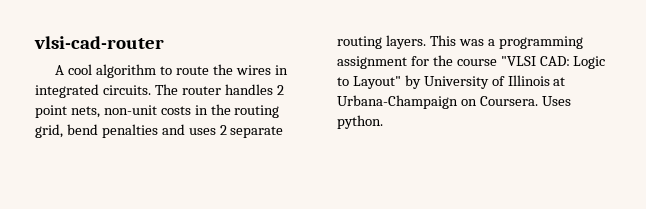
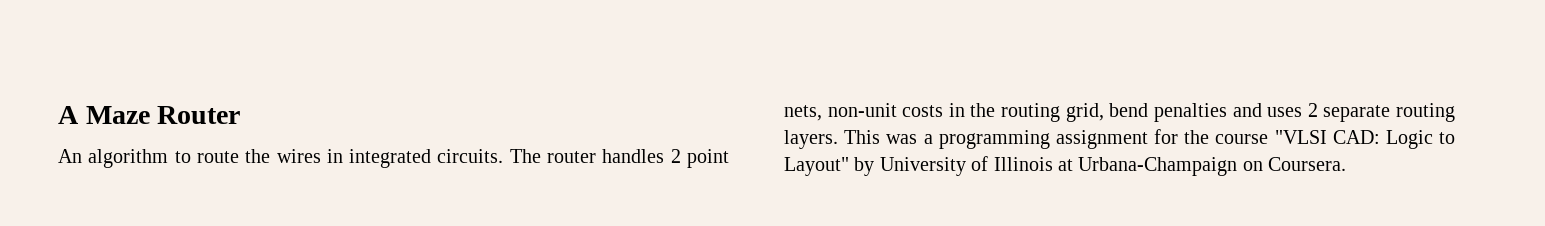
- vlsi-cad-router
- A cool algorithm to route the wires in integrated circuits.
+ A Maze Router
+ An algorithm to route the wires in integrated circuits.
- Uses python.

